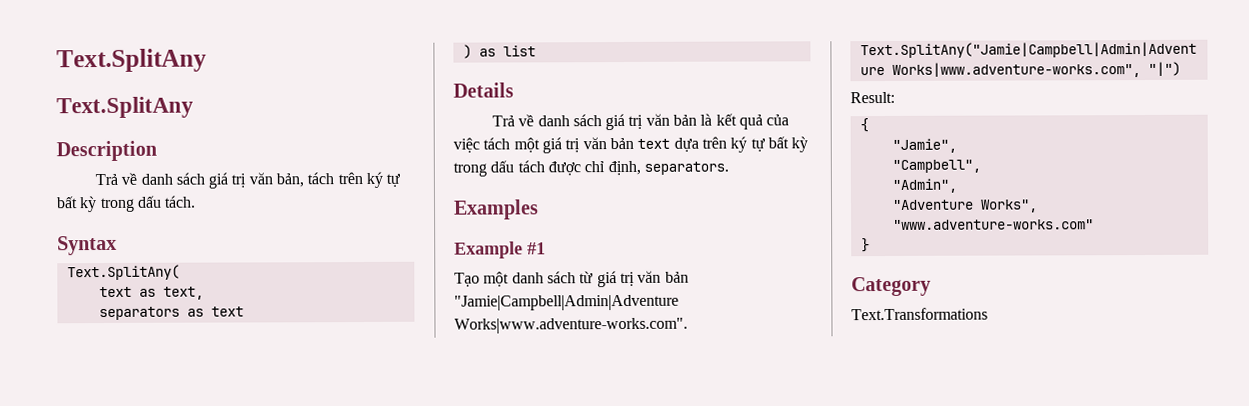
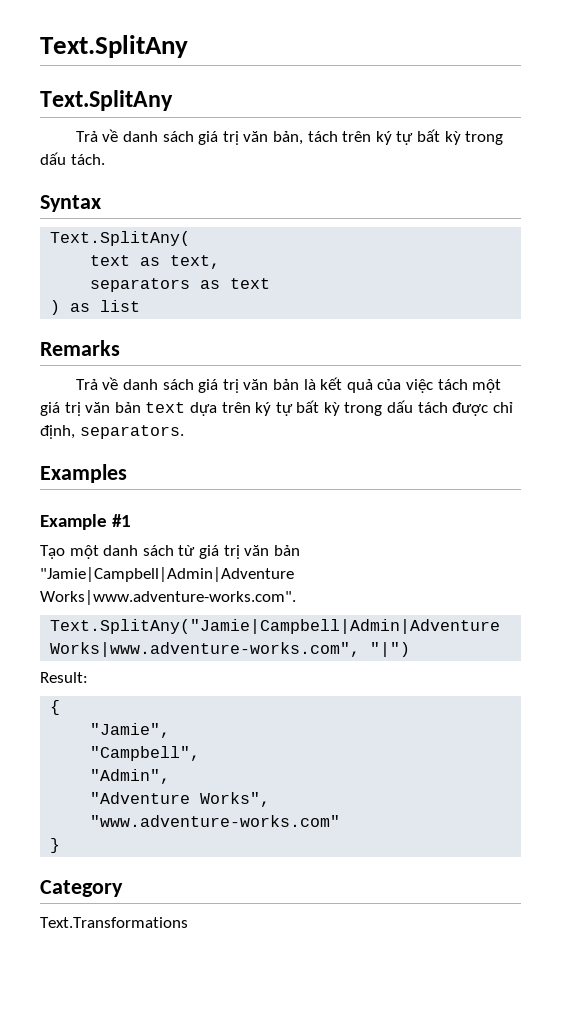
- Description
- Details
+ Remarks

